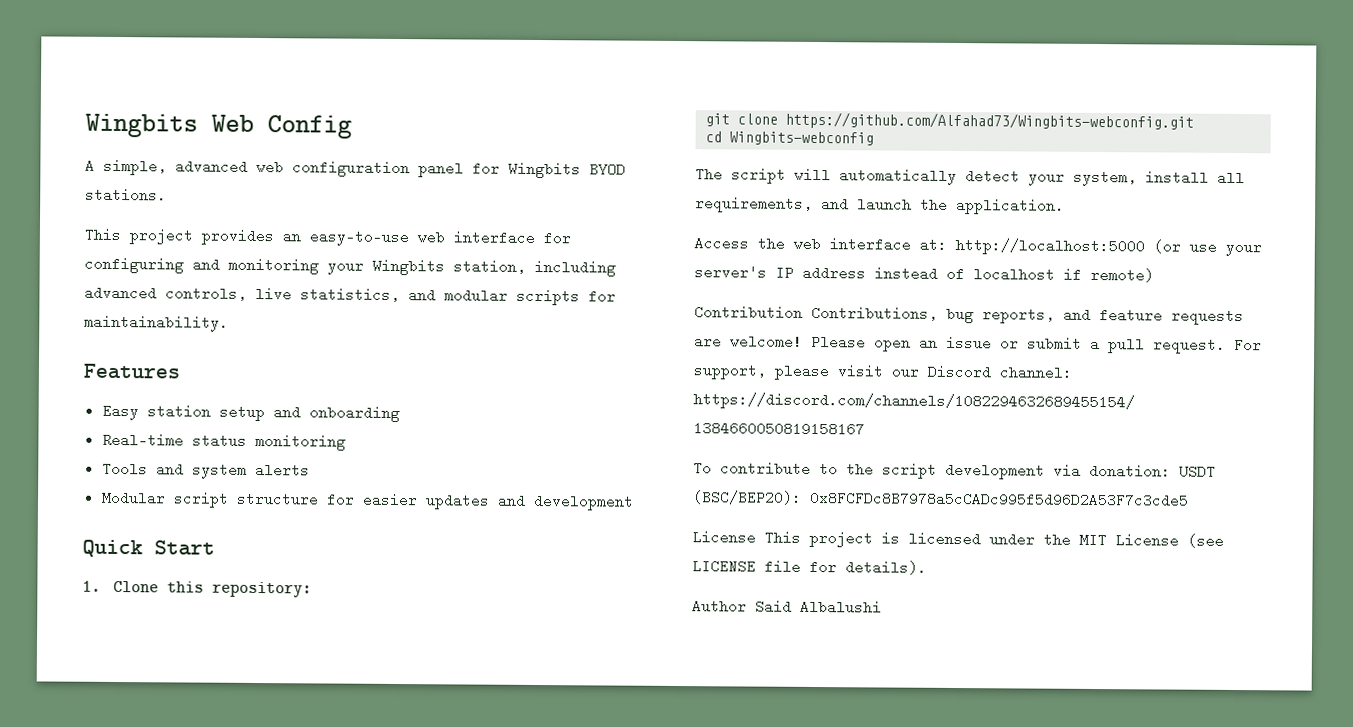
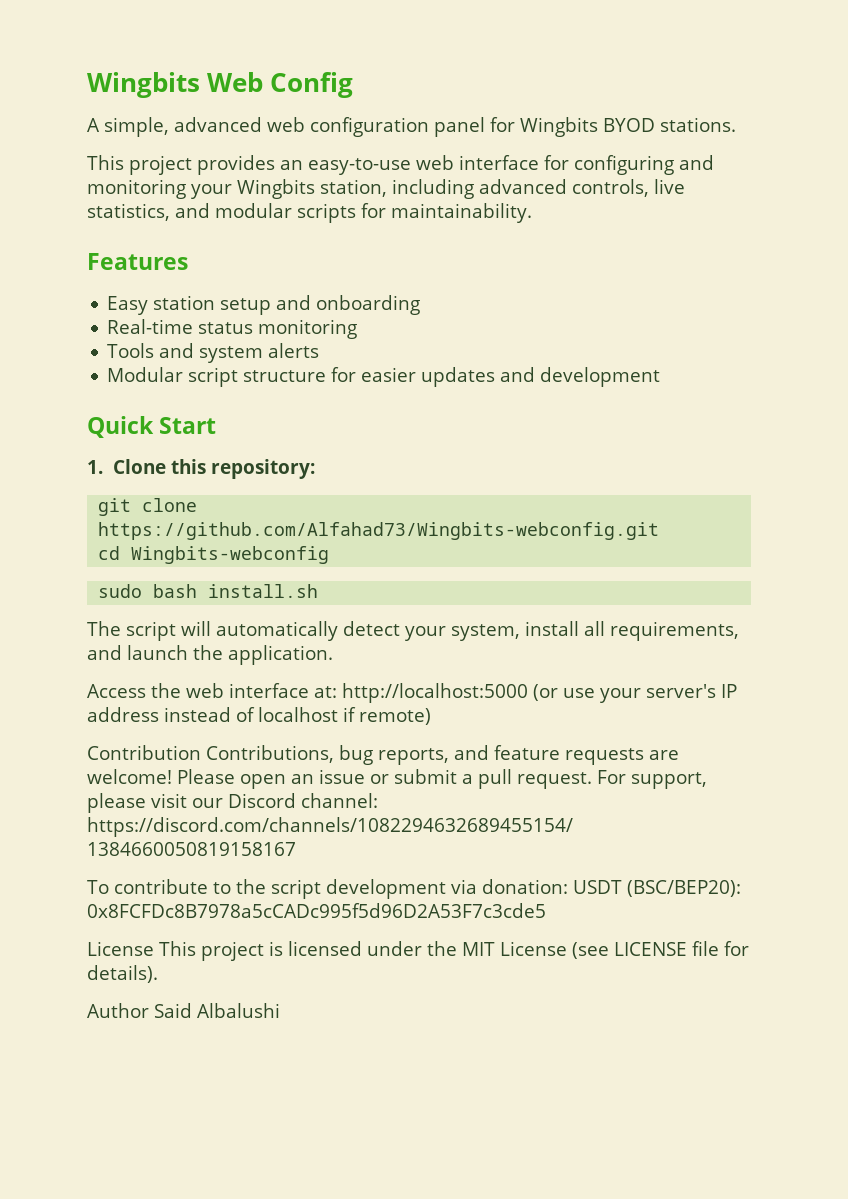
+ sudo bash install.sh

